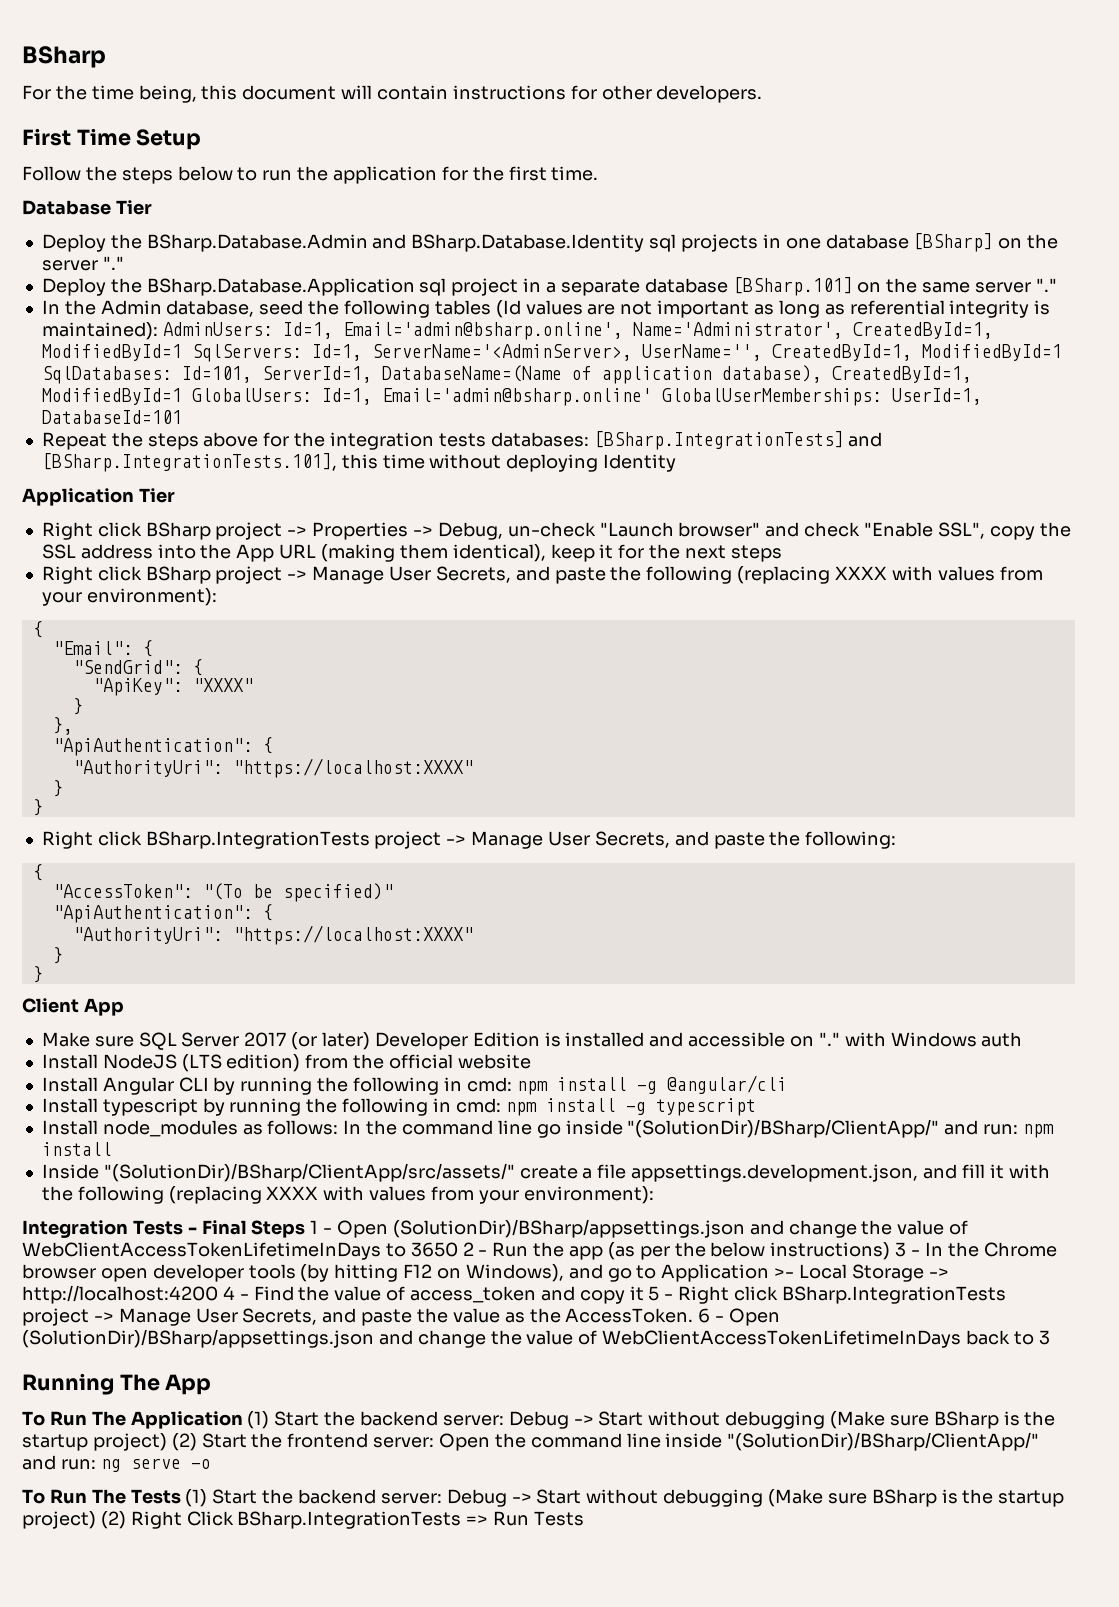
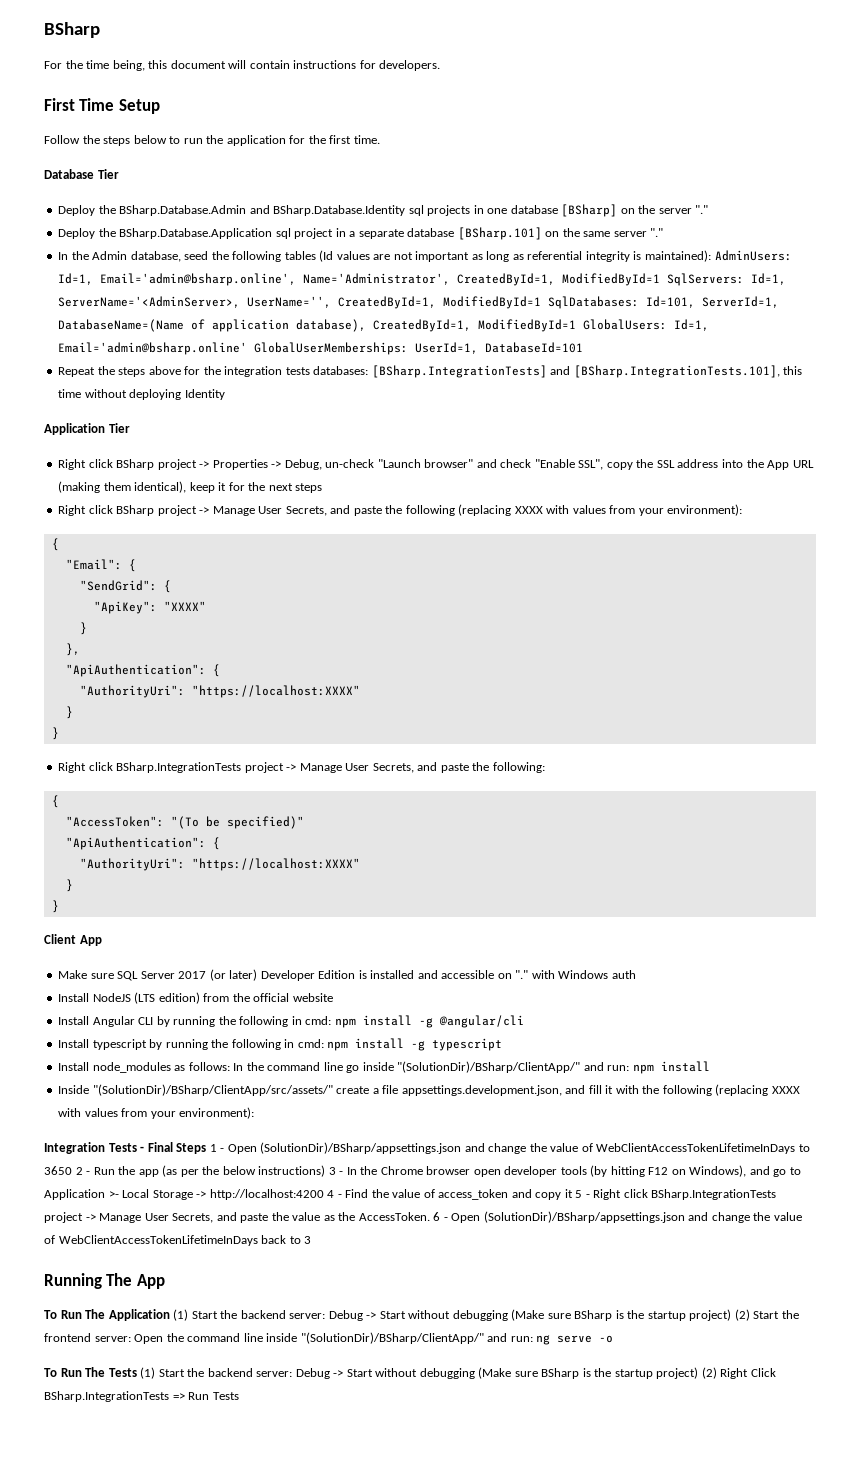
- For the time being, this document will contain instructions for other developers.
+ For the time being, this document will contain instructions for developers.

